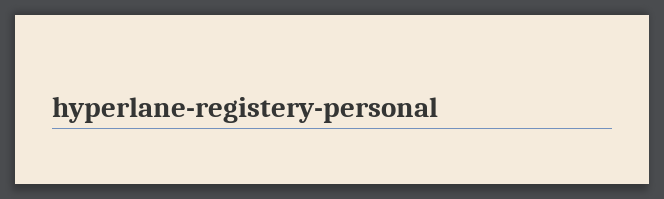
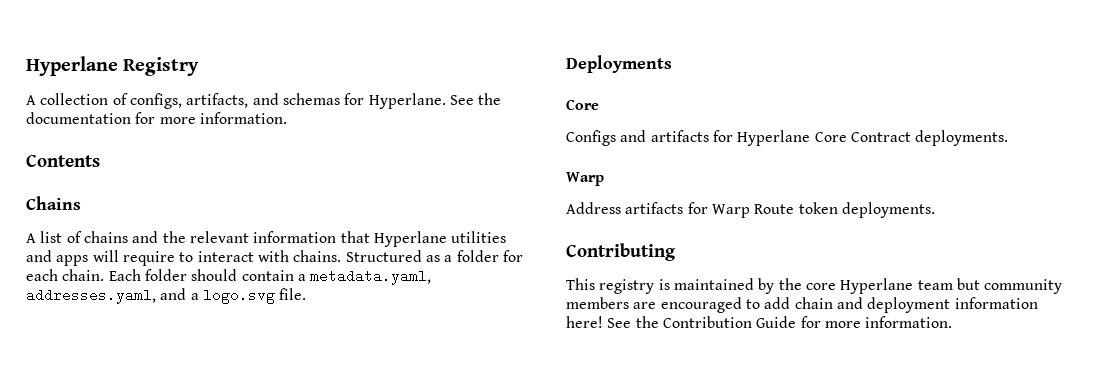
- hyperlane-registery-personal
+ Hyperlane Registry
+ A collection of configs, artifacts, and schemas for Hyperlane. See the documentation for more information.
+ Contents
+ Chains
+ A list of chains and the relevant information that Hyperlane utilities and apps will require to interact with chains. Structured as a folder for each chain. Each folder should contain a metadata.yaml, addresses.yaml, and a logo.svg file.
+ Deployments
+ Core
+ Configs and artifacts for Hyperlane Core Contract deployments.
+ Warp
+ Address artifacts for Warp Route token deployments.
+ Contributing
+ This registry is maintained by the core Hyperlane team but community members are encouraged to add chain and deployment information here! See the Contribution Guide for more information.

